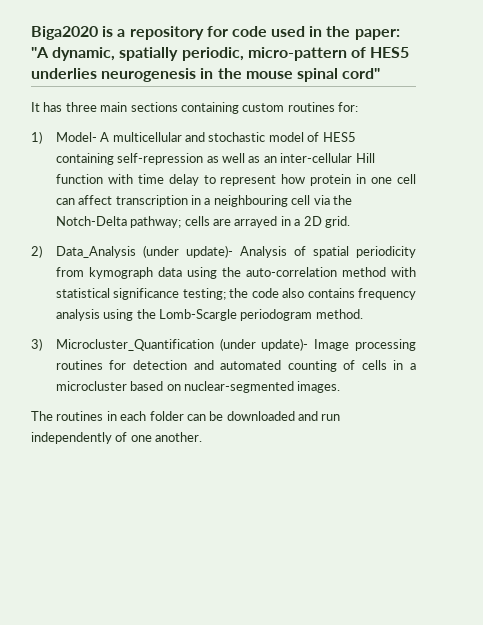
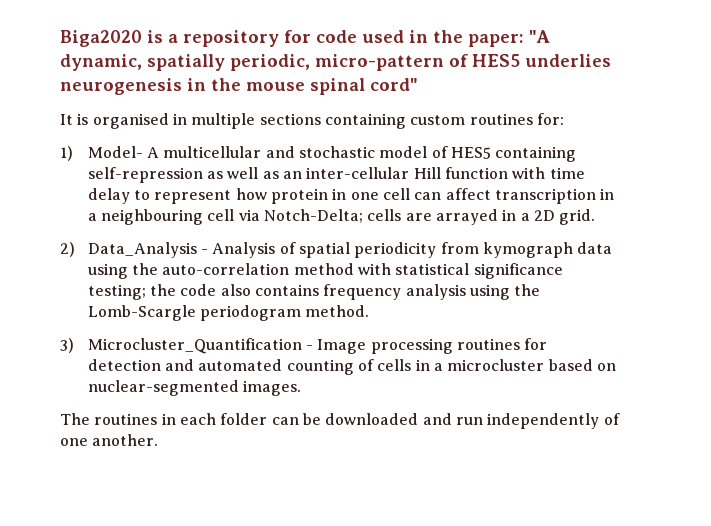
- It has three main sections containing custom routines for:
+ It is organised in multiple sections containing custom routines for:
- 1) Model- A multicellular and stochastic model of HES5 containing self-repression as well as an inter-cellular Hill function with time delay to represent how protein in one cell can affect transcription in a neighbouring cell via the Notch-Delta pathway; cells are arrayed in a 2D grid.
+ 1) Model- A multicellular and stochastic model of HES5 containing self-repression as well as an inter-cellular Hill function with time delay to represent how protein in one cell can affect transcription in a neighbouring cell via Notch-Delta; cells are arrayed in a 2D grid.
- 2) Data_Analysis (under update)- Analysis of spatial periodicity from kymograph data using the auto-correlation method with statistical significance testing; the code also contains frequency analysis using the Lomb-Scargle periodogram method.
+ 2) Data_Analysis - Analysis of spatial periodicity from kymograph data using the auto-correlation method with statistical significance testing; the code also contains frequency analysis using the Lomb-Scargle periodogram method.
- 3) Microcluster_Quantification (under update)- Image processing routines for detection and automated counting of cells in a microcluster based on nuclear-segmented images.
+ 3) Microcluster_Quantification - Image processing routines for detection and automated counting of cells in a microcluster based on nuclear-segmented images.

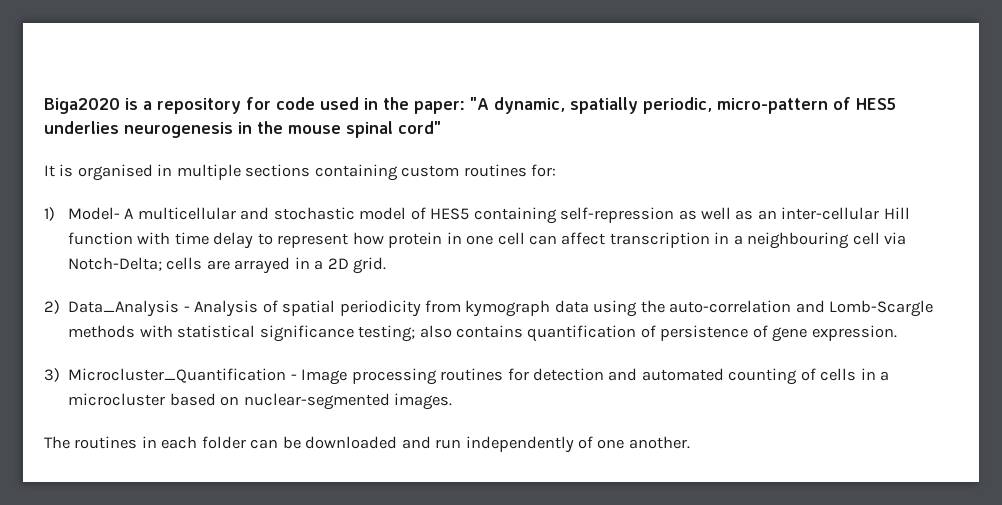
- 2) Data_Analysis - Analysis of spatial periodicity from kymograph data using the auto-correlation method with statistical significance testing; the code also contains frequency analysis using the Lomb-Scargle periodogram method.
+ 2) Data_Analysis - Analysis of spatial periodicity from kymograph data using the auto-correlation and Lomb-Scargle methods with statistical significance testing; also contains quantification of persistence of gene expression.

